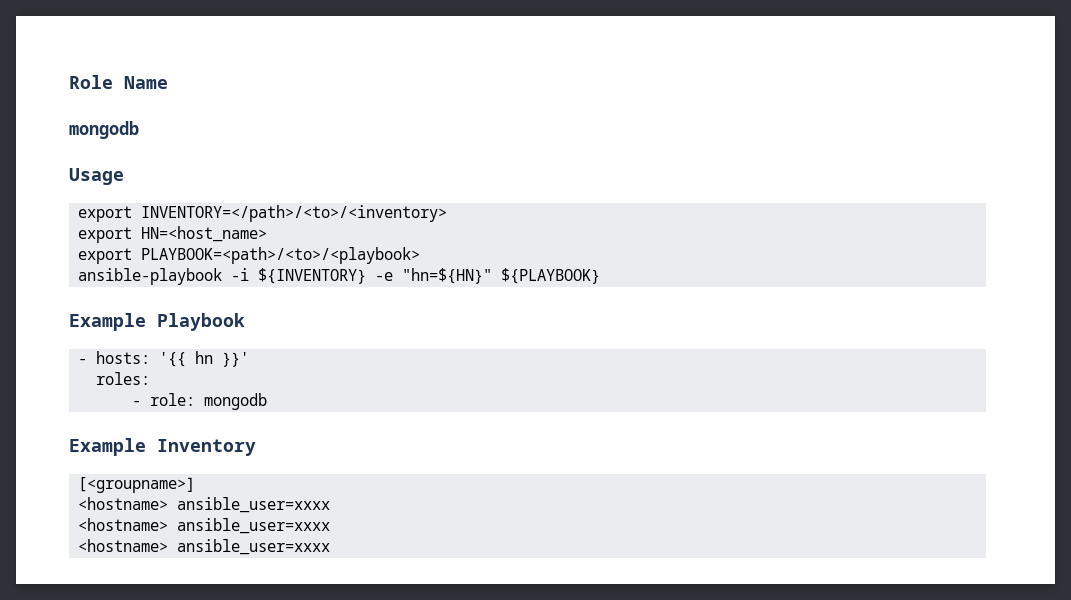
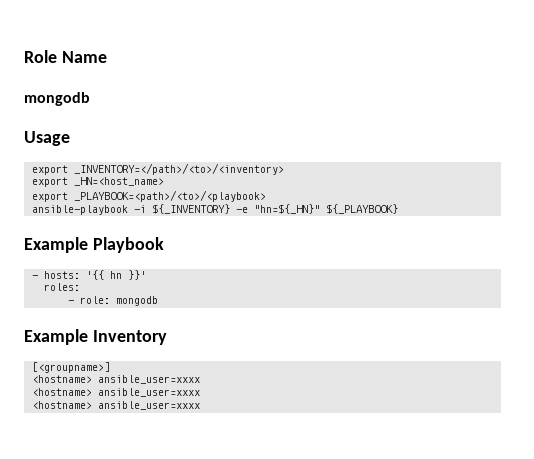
- export INVENTORY=</path>/<to>/<inventory>
- export HN=<host_name>
- export PLAYBOOK=<path>/<to>/<playbook>
+ export _INVENTORY=</path>/<to>/<inventory>
+ export _HN=<host_name>
+ export _PLAYBOOK=<path>/<to>/<playbook>
- ansible-playbook -i ${INVENTORY} -e "hn=${HN}" ${PLAYBOOK}
+ ansible-playbook -i ${_INVENTORY} -e "hn=${_HN}" ${_PLAYBOOK}

